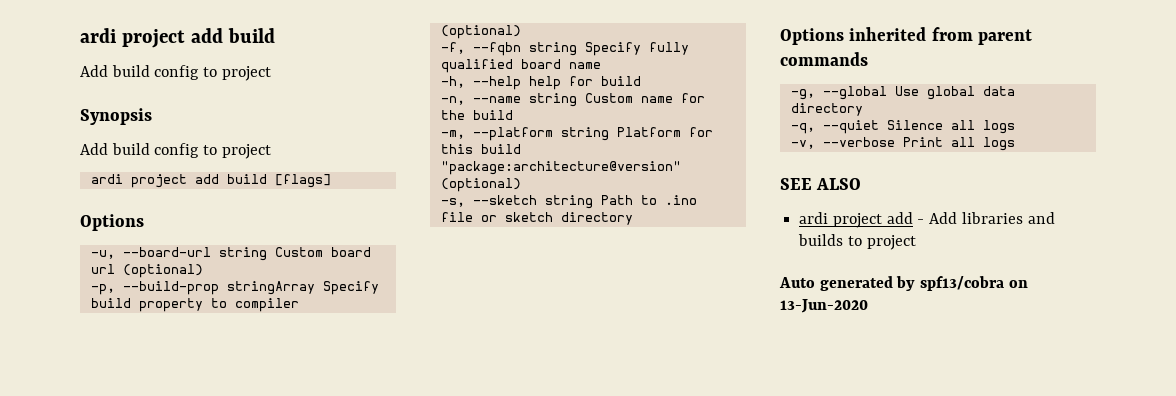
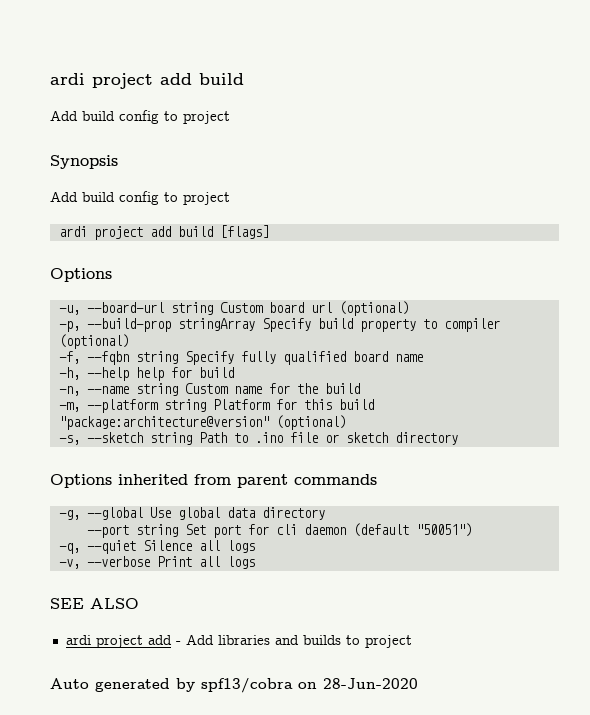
+ --port string Set port for cli daemon (default "50051")
- Auto generated by spf13/cobra on 13-Jun-2020
+ Auto generated by spf13/cobra on 28-Jun-2020

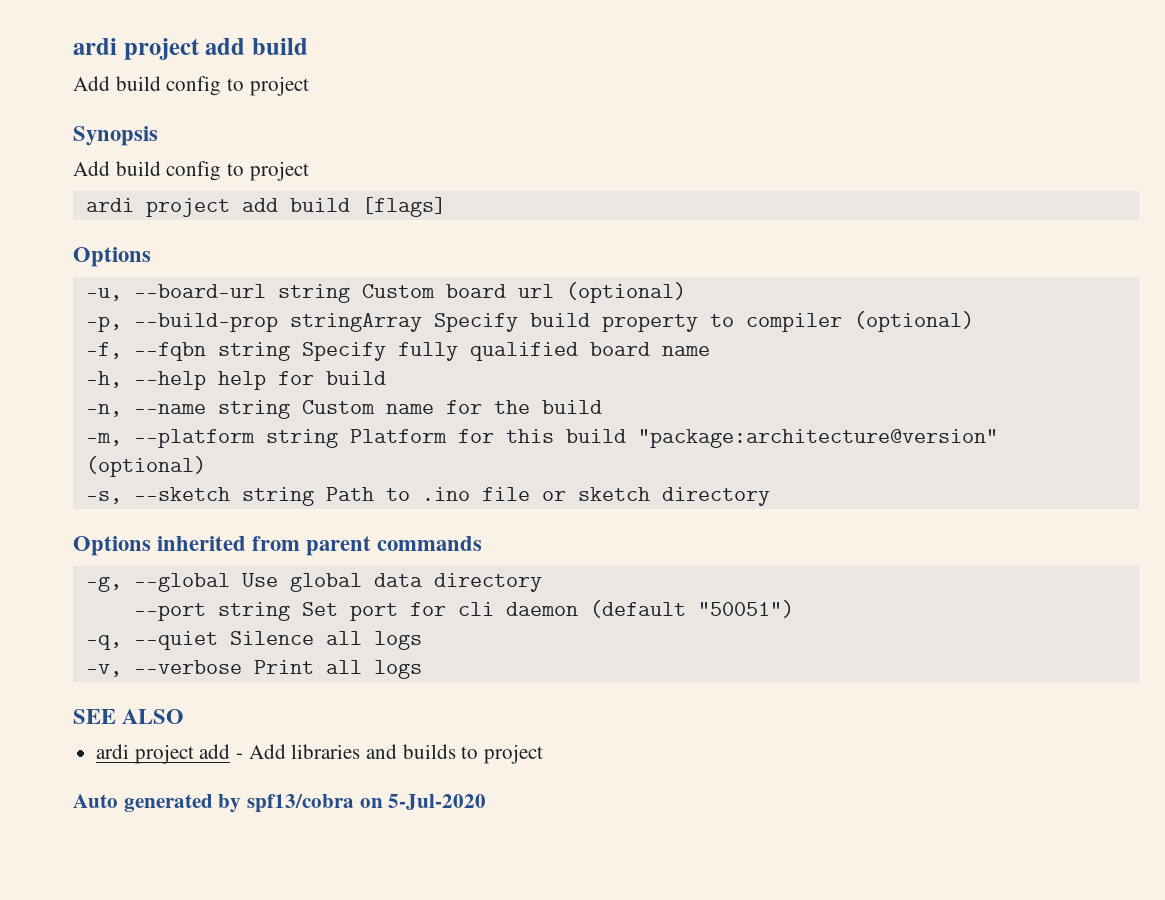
- Auto generated by spf13/cobra on 28-Jun-2020
+ Auto generated by spf13/cobra on 5-Jul-2020

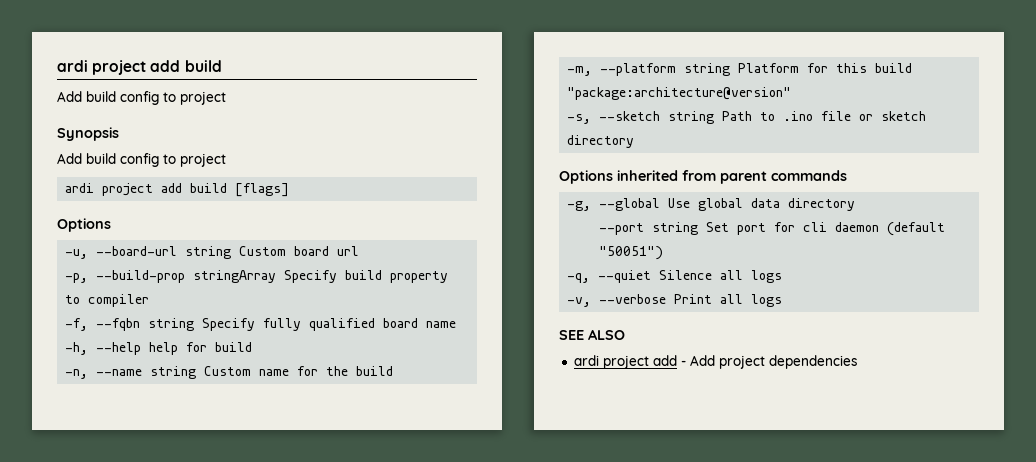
- -u, --board-url string Custom board url (optional)
+ -u, --board-url string Custom board url
- -p, --build-prop stringArray Specify build property to compiler (optional)
+ -p, --build-prop stringArray Specify build property to compiler
- -m, --platform string Platform for this build "package:architecture@version" (optional)
+ -m, --platform string Platform for this build "package:architecture@version"
- ardi project add - Add libraries and builds to project
- Auto generated by spf13/cobra on 5-Jul-2020
+ ardi project add - Add project dependencies

